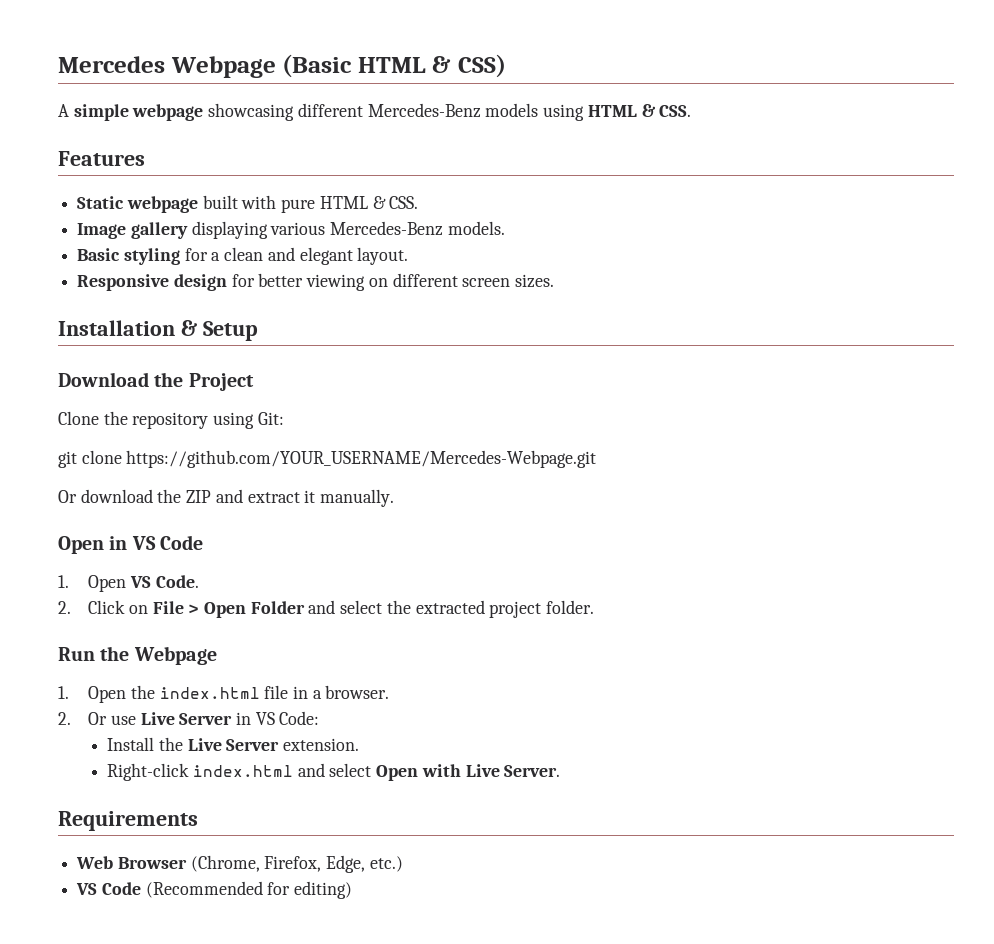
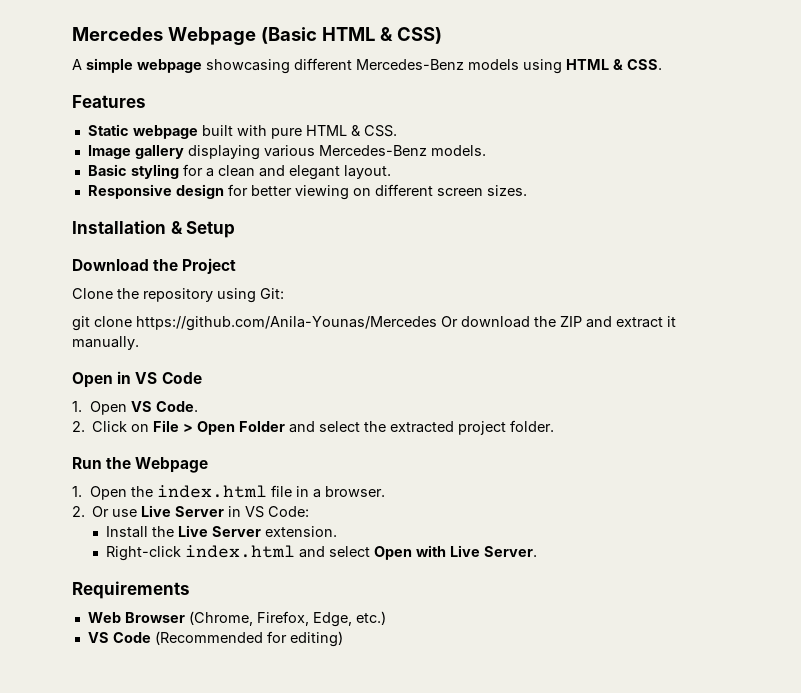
- git clone https://github.com/YOUR_USERNAME/Mercedes-Webpage.git
- Or download the ZIP and extract it manually.
+ git clone https://github.com/Anila-Younas/Mercedes Or download the ZIP and extract it manually.

